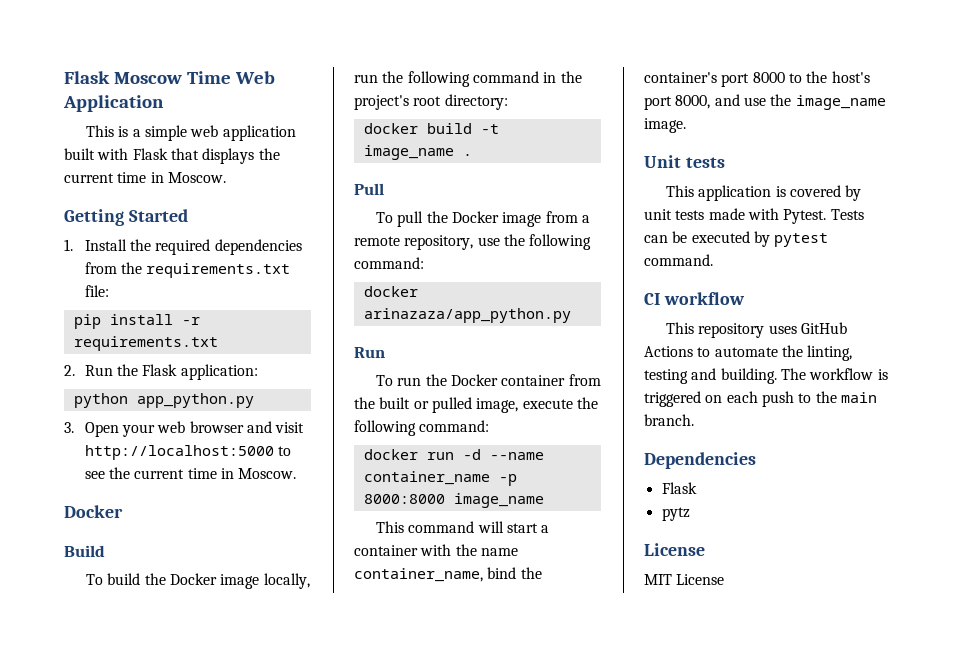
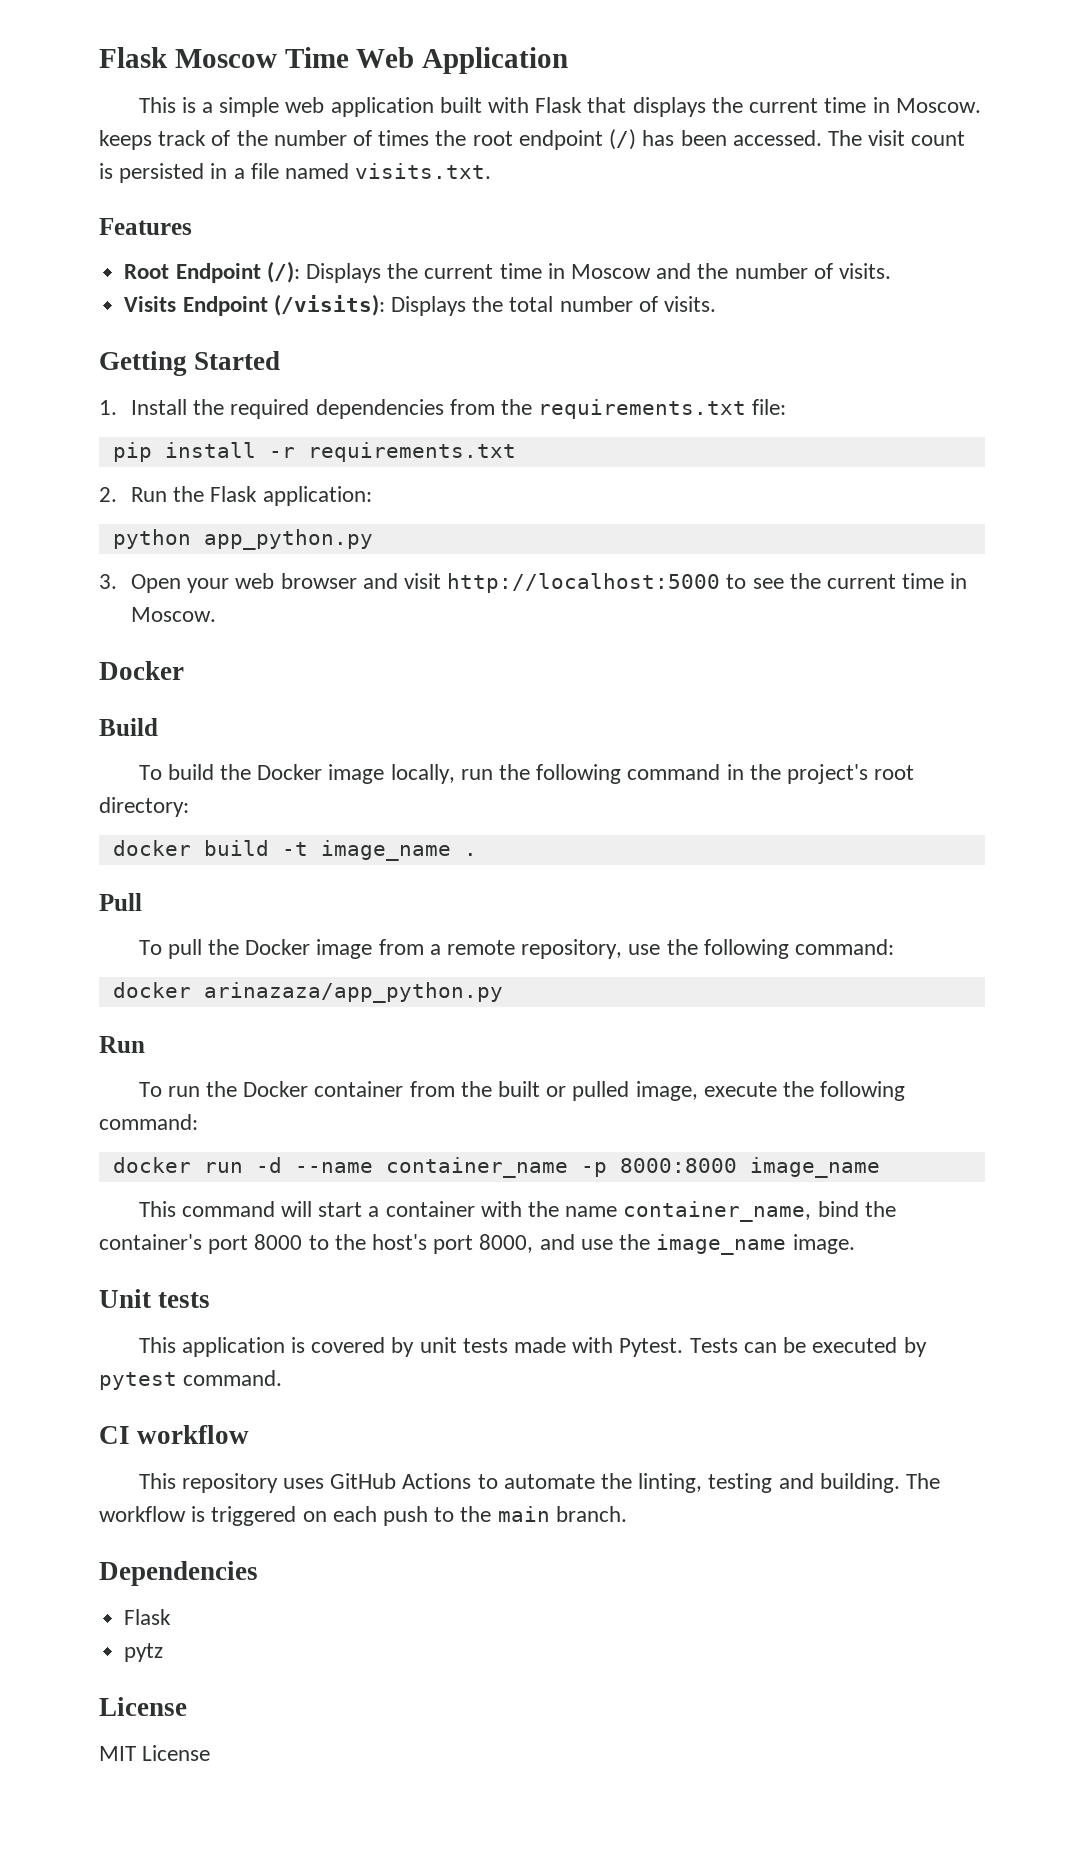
- This is a simple web application built with Flask that displays the current time in Moscow.
+ This is a simple web application built with Flask that displays the current time in Moscow. keeps track of the number of times the root endpoint (/) has been accessed. The visit count is persisted in a file named visits.txt.
+ Features
+ Root Endpoint (/): Displays the current time in Moscow and the number of visits.
+ Visits Endpoint (/visits): Displays the total number of visits.

